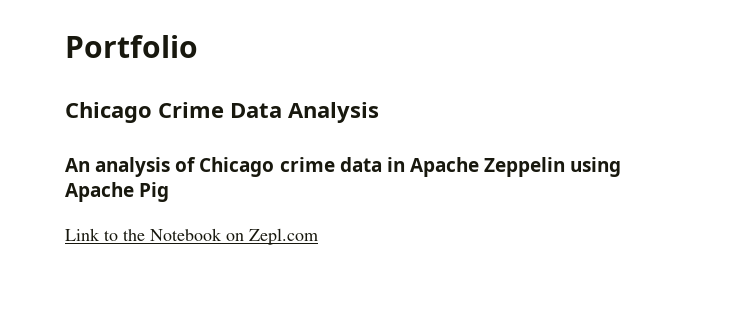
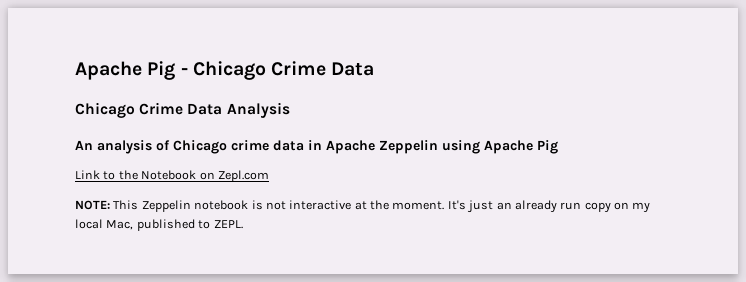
- Portfolio
+ Apache Pig - Chicago Crime Data
+ NOTE: This Zeppelin notebook is not interactive at the moment. It's just an already run copy on my local Mac, published to ZEPL.

